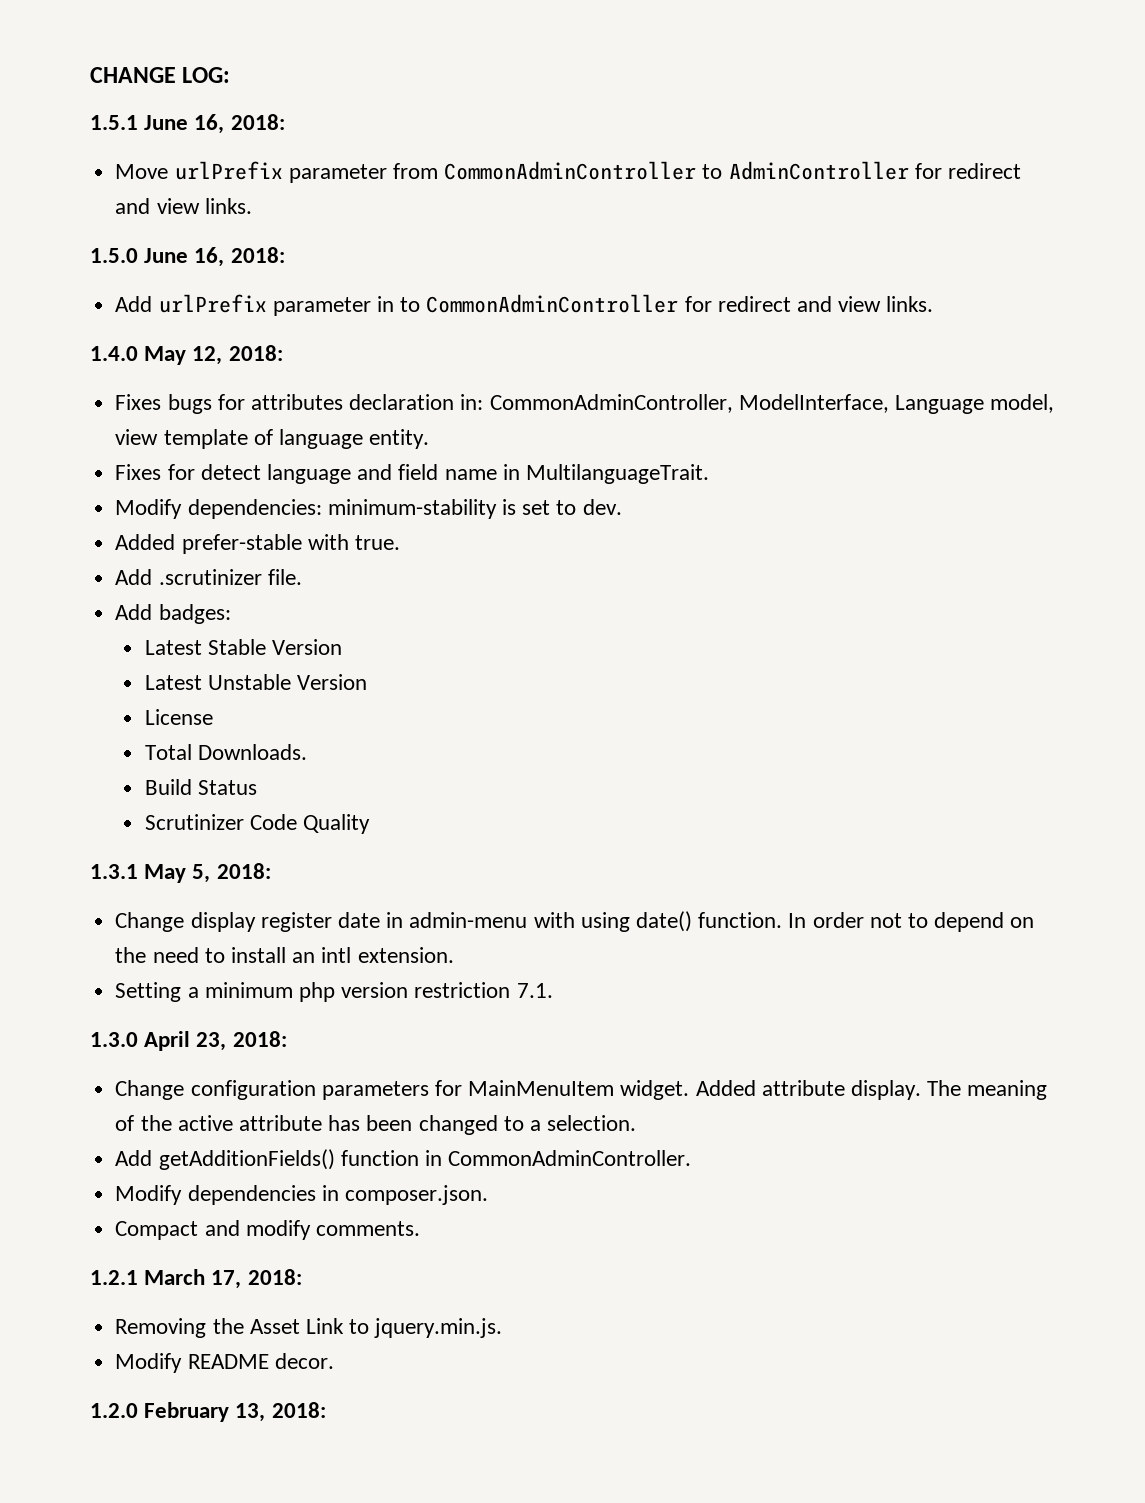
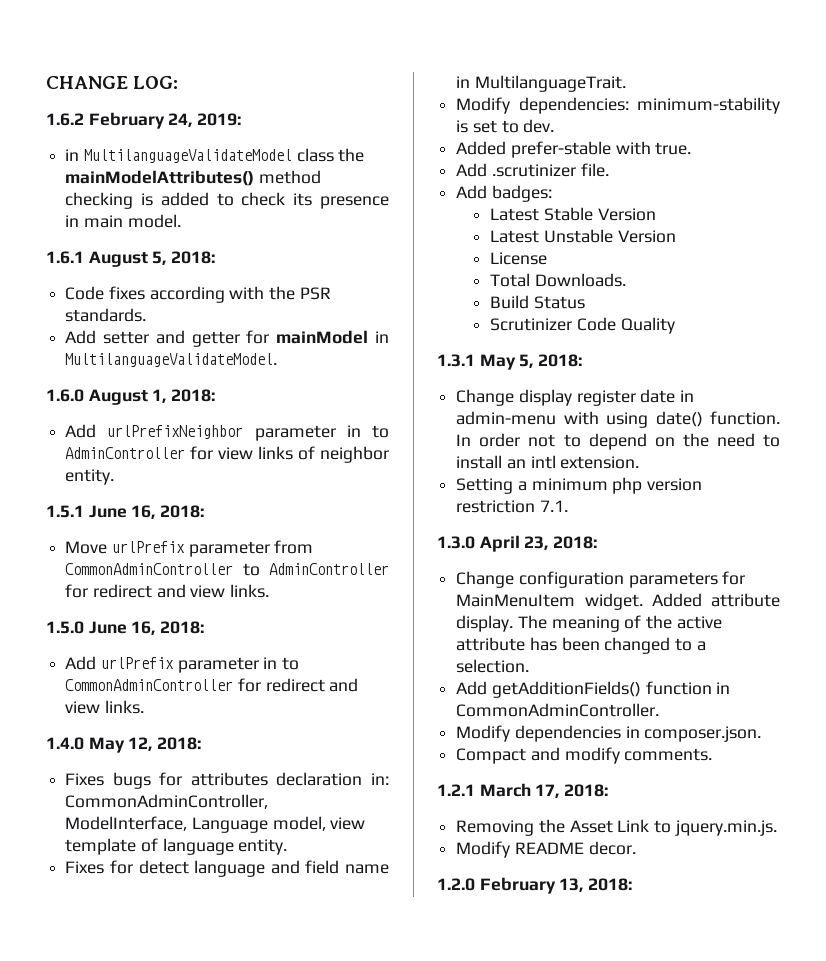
+ 1.6.2 February 24, 2019:
+ in MultilanguageValidateModel class the mainModelAttributes() method checking is added to check its presence in main model.
+ 1.6.1 August 5, 2018:
+ Code fixes according with the PSR standards.
+ Add setter and getter for mainModel in MultilanguageValidateModel.
+ 1.6.0 August 1, 2018:
+ Add urlPrefixNeighbor parameter in to AdminController for view links of neighbor entity.

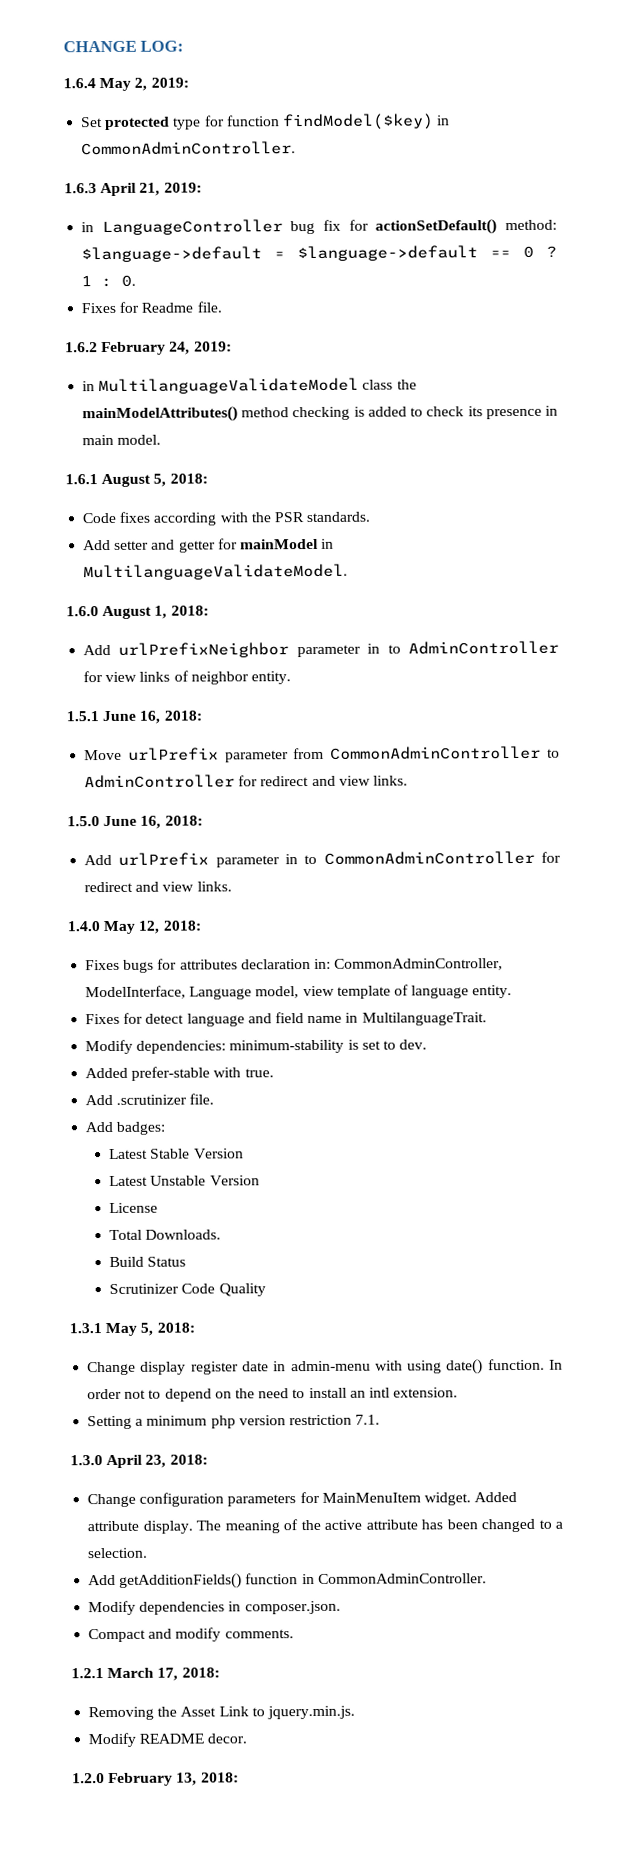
+ 1.6.4 May 2, 2019:
+ Set protected type for function findModel($key) in CommonAdminController.
+ 1.6.3 April 21, 2019:
+ in LanguageController bug fix for actionSetDefault() method: $language->default = $language->default == 0 ? 1 : 0.
+ Fixes for Readme file.

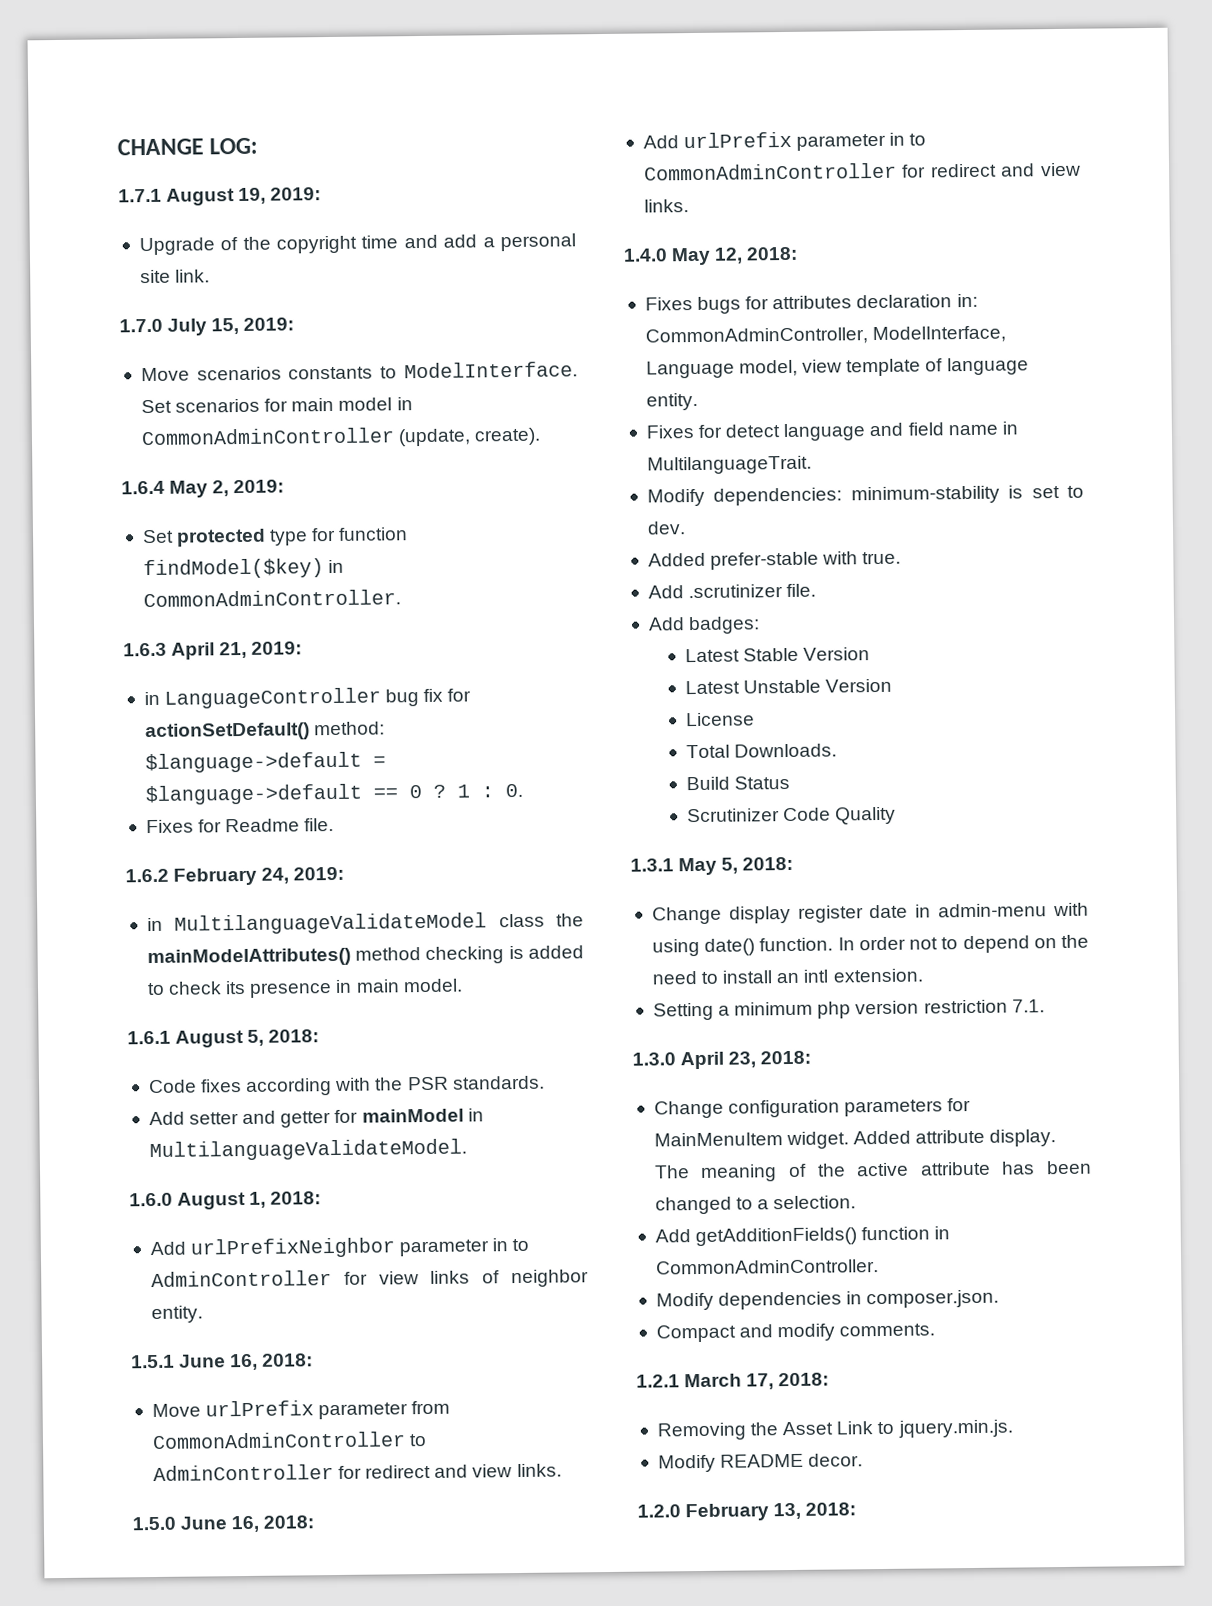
+ 1.7.1 August 19, 2019:
+ Upgrade of the copyright time and add a personal site link.
+ 1.7.0 July 15, 2019:
+ Move scenarios constants to ModelInterface. Set scenarios for main model in CommonAdminController (update, create).

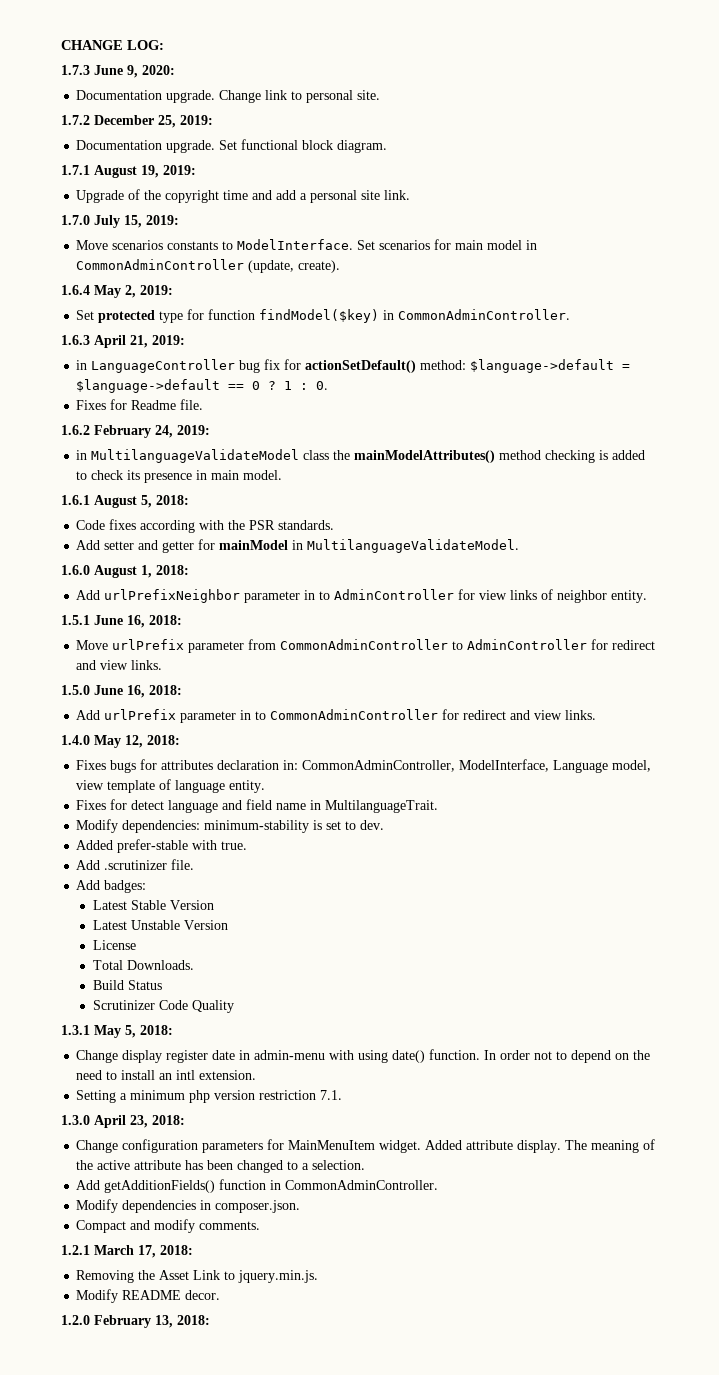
+ 1.7.3 June 9, 2020:
+ Documentation upgrade. Change link to personal site.
+ 1.7.2 December 25, 2019:
+ Documentation upgrade. Set functional block diagram.

